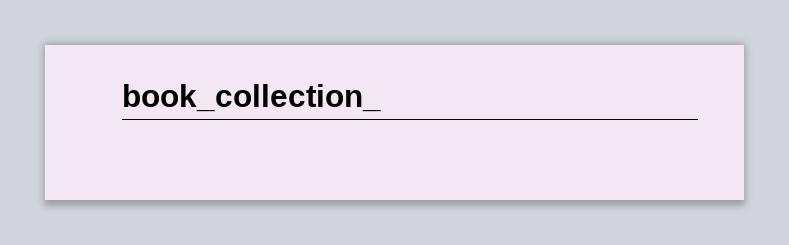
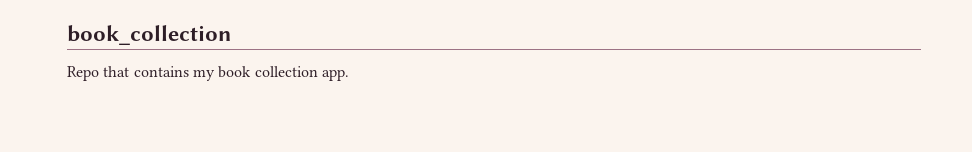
- book_collection_
+ book_collection
+ Repo that contains my book collection app.

